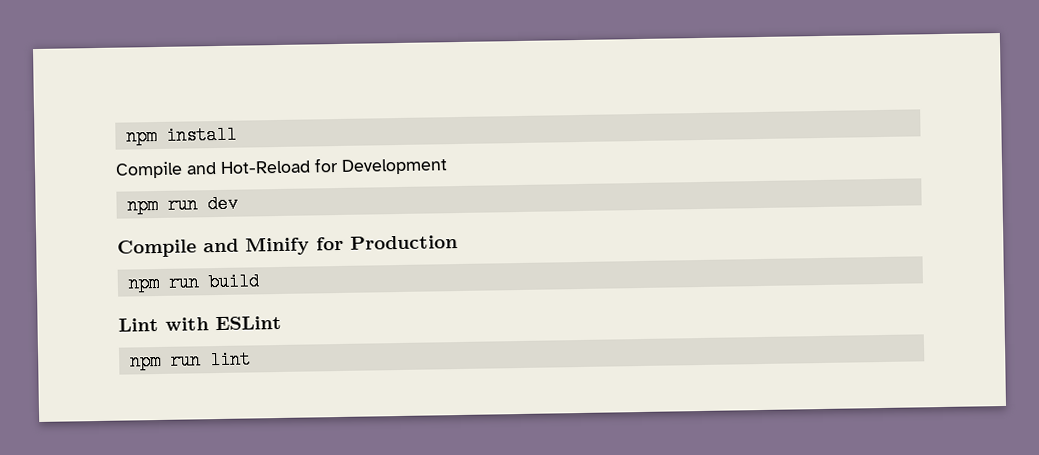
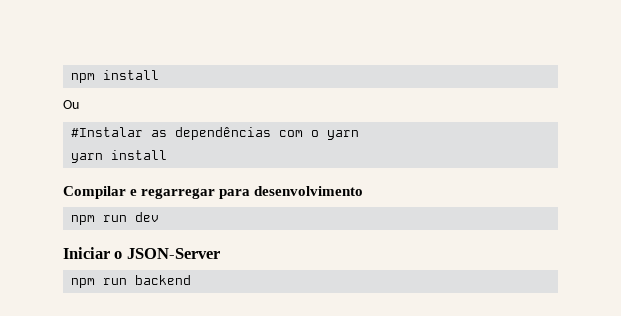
- Compile and Hot-Reload for Development
+ Ou
+ #Instalar as dependências com o yarn
+ yarn install
+ Compilar e regarregar para desenvolvimento
  npm run dev
- Compile and Minify for Production
- npm run build
- Lint with ESLint
- npm run lint
+ Iniciar o JSON-Server
+ npm run backend

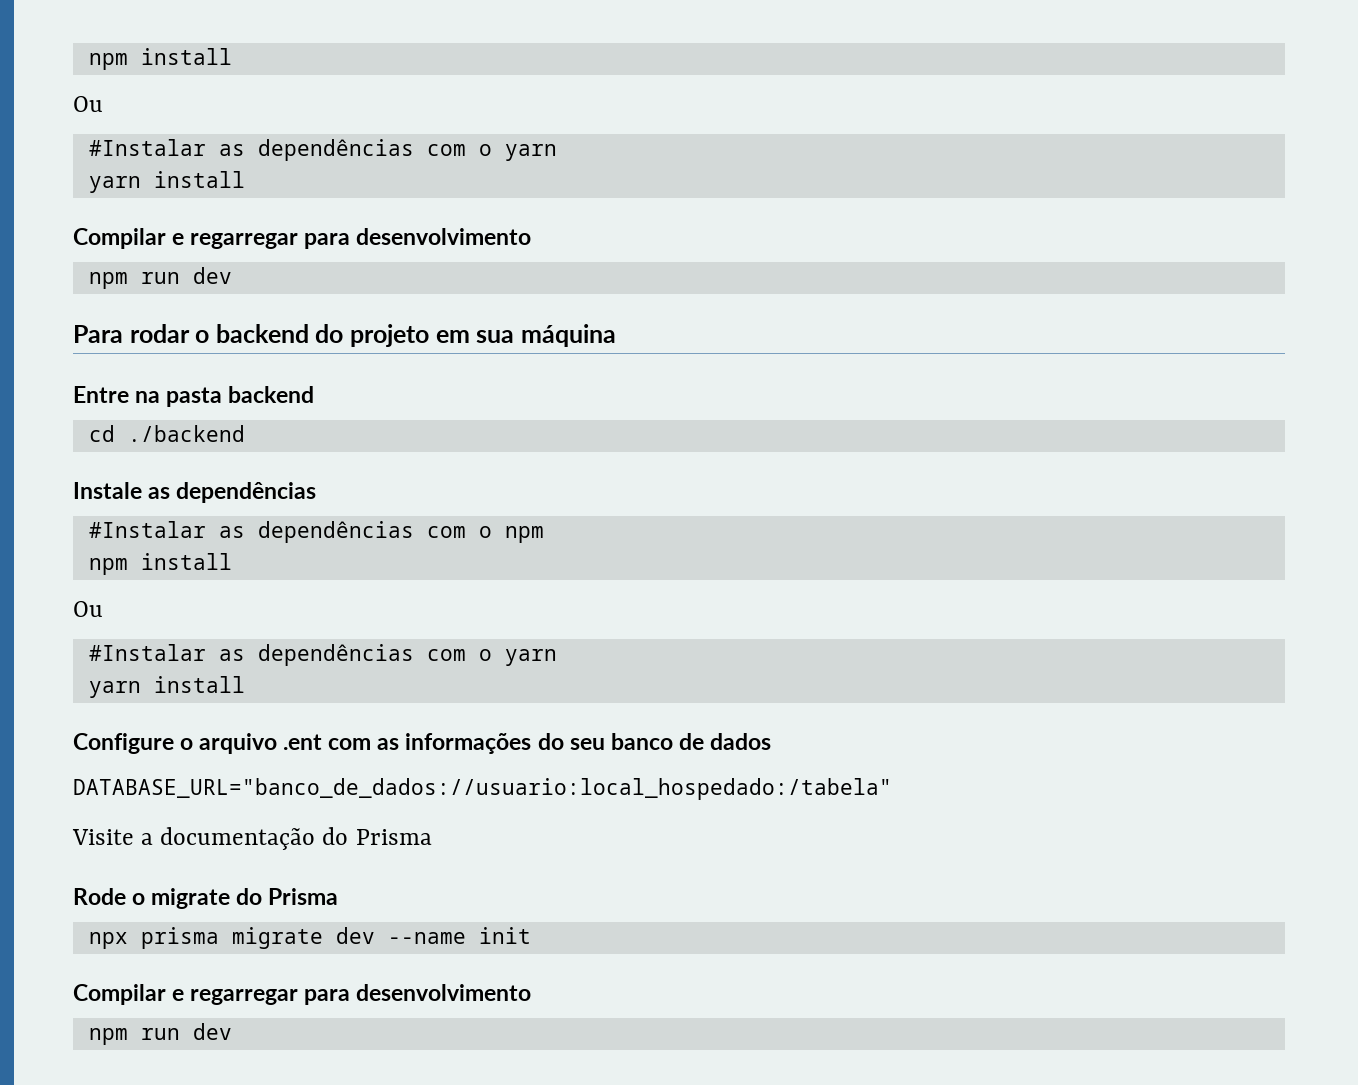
- Iniciar o JSON-Server
- npm run backend
+ Para rodar o backend do projeto em sua máquina
+ Entre na pasta backend
+ cd ./backend
+ Instale as dependências
+ #Instalar as dependências com o npm
+ npm install
+ Ou
+ #Instalar as dependências com o yarn
+ yarn install
+ Configure o arquivo .ent com as informações do seu banco de dados
+ DATABASE_URL="banco_de_dados://usuario:local_hospedado:/tabela"
+ Visite a documentação do Prisma
+ Rode o migrate do Prisma
+ npx prisma migrate dev --name init
+ Compilar e regarregar para desenvolvimento
+ npm run dev

